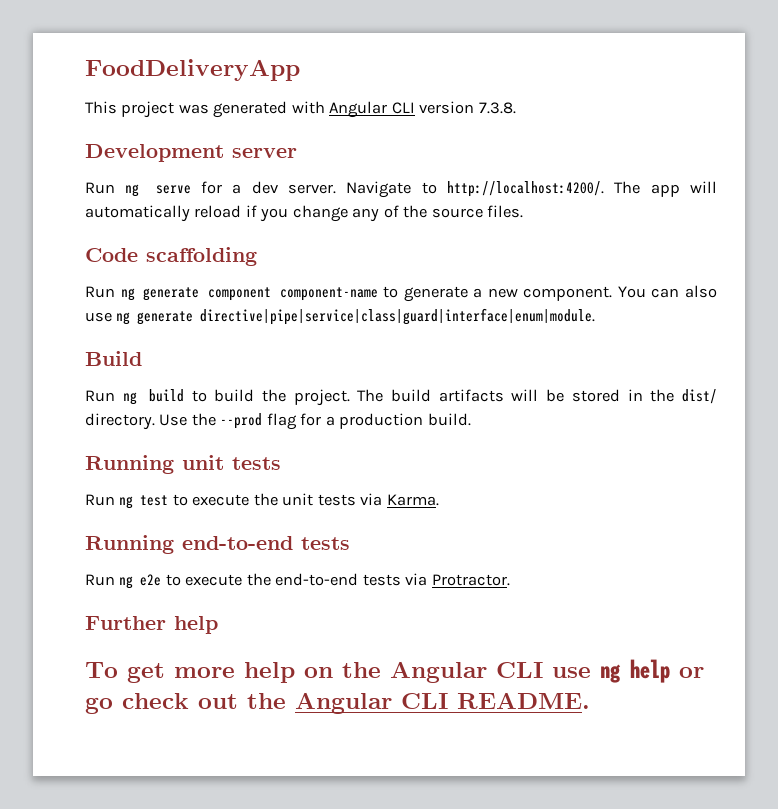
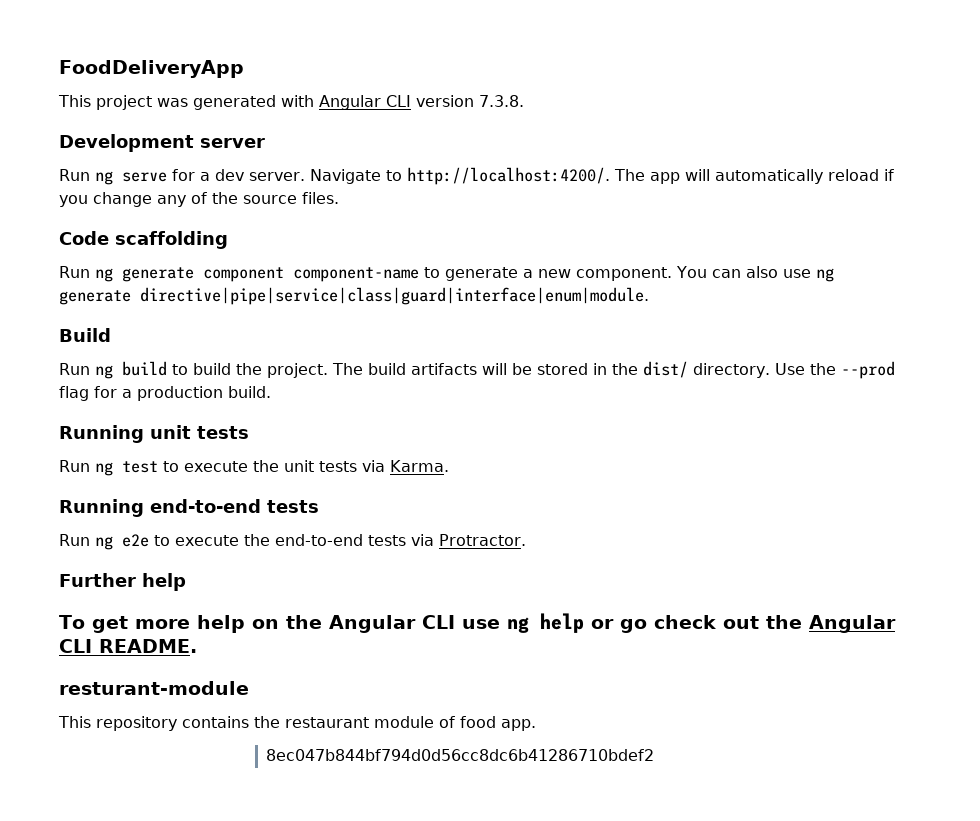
+ resturant-module
+ This repository contains the restaurant module of food app.
+ 8ec047b844bf794d0d56cc8dc6b41286710bdef2

